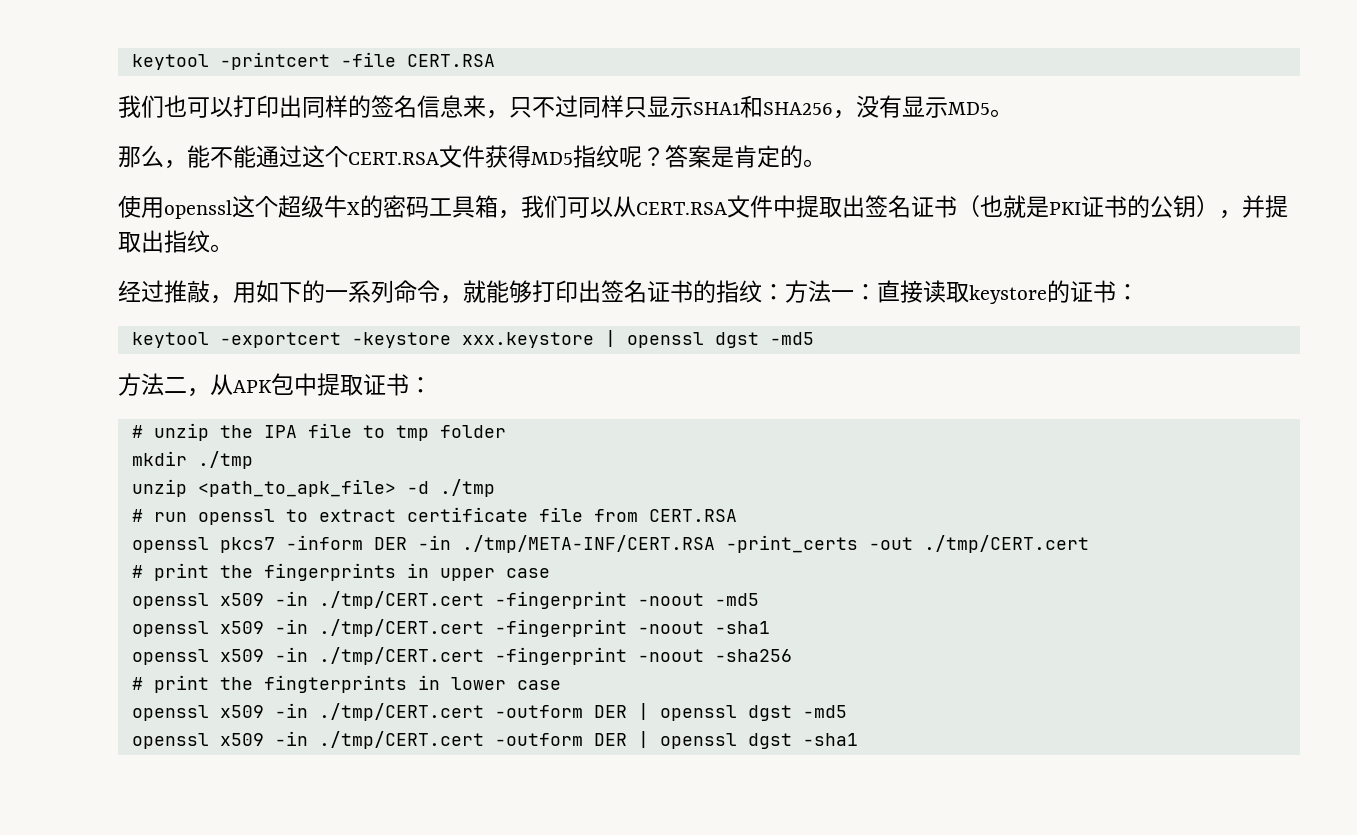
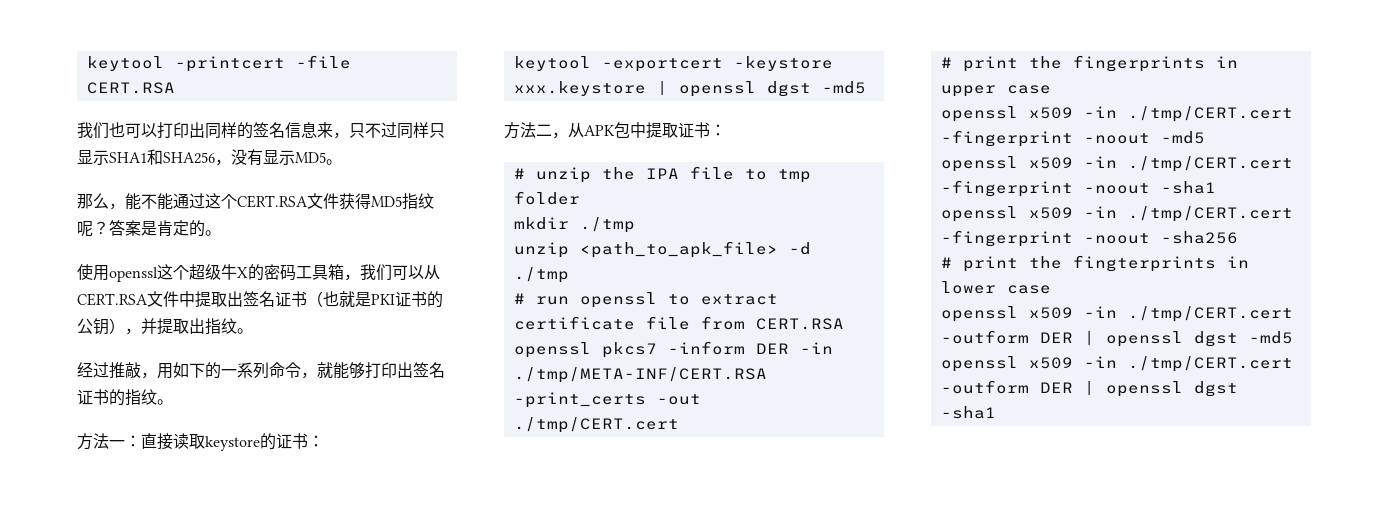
- 经过推敲，用如下的一系列命令，就能够打印出签名证书的指纹：方法一：直接读取keystore的证书：
+ 经过推敲，用如下的一系列命令，就能够打印出签名证书的指纹。
+ 方法一：直接读取keystore的证书：

